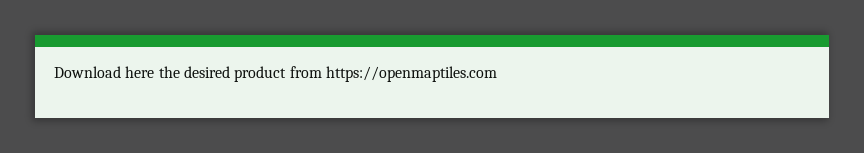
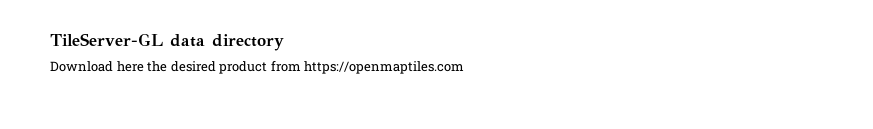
+ TileServer-GL data directory

